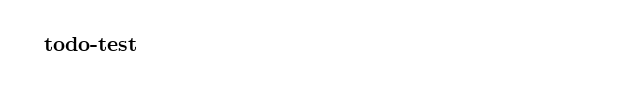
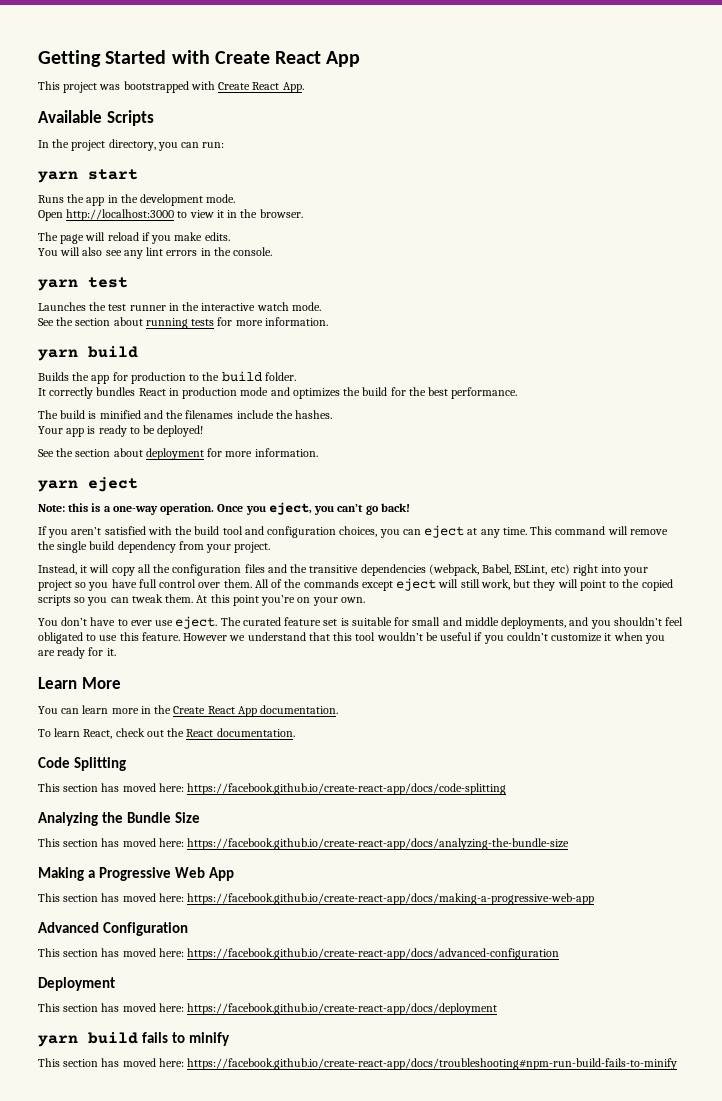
- todo-test
+ Getting Started with Create React App
+ This project was bootstrapped with Create React App.
+ Available Scripts
+ In the project directory, you can run:
+ yarn start
+ Runs the app in the development mode.
+ Open http://localhost:3000 to view it in the browser.
+ The page will reload if you make edits.
+ You will also see any lint errors in the console.
+ yarn test
+ Launches the test runner in the interactive watch mode.
+ See the section about running tests for more information.
+ yarn build
+ Builds the app for production to the build folder.
+ It correctly bundles React in production mode and optimizes the build for the best performance.
+ The build is minified and the filenames include the hashes.
+ Your app is ready to be deployed!
+ See the section about deployment for more information.
+ yarn eject
+ Note: this is a one-way operation. Once you eject, you can’t go back!
+ If you aren’t satisfied with the build tool and configuration choices, you can eject at any time. This command will remove the single build dependency from your project.
+ Instead, it will copy all the configuration files and the transitive dependencies (webpack, Babel, ESLint, etc) right into your project so you have full control over them. All of the commands except eject will still work, but they will point to the copied scripts so you can tweak them. At this point you’re on your own.
+ You don’t have to ever use eject. The curated feature set is suitable for small and middle deployments, and you shouldn’t feel obligated to use this feature. However we understand that this tool wouldn’t be useful if you couldn’t customize it when you are ready for it.
+ Learn More
+ You can learn more in the Create React App documentation.
+ To learn React, check out the React documentation.
+ Code Splitting
+ This section has moved here: https://facebook.github.io/create-react-app/docs/code-splitting
+ Analyzing the Bundle Size
+ This section has moved here: https://facebook.github.io/create-react-app/docs/analyzing-the-bundle-size
+ Making a Progressive Web App
+ This section has moved here: https://facebook.github.io/create-react-app/docs/making-a-progressive-web-app
+ Advanced Configuration
+ This section has moved here: https://facebook.github.io/create-react-app/docs/advanced-configuration
+ Deployment
+ This section has moved here: https://facebook.github.io/create-react-app/docs/deployment
+ yarn build fails to minify
+ This section has moved here: https://facebook.github.io/create-react-app/docs/troubleshooting#npm-run-build-fails-to-minify

